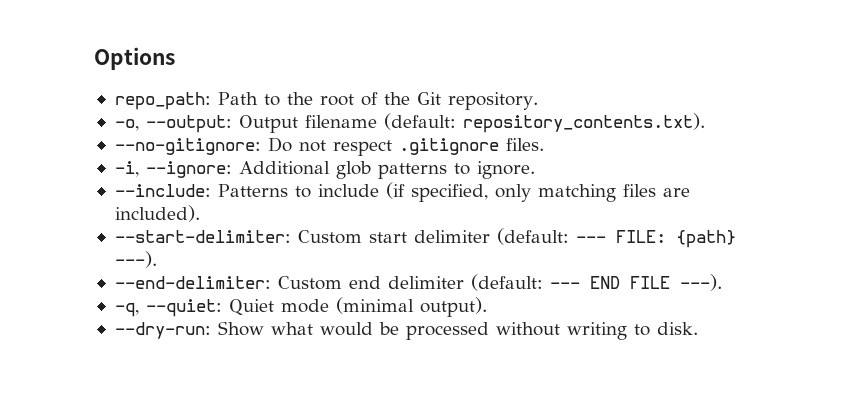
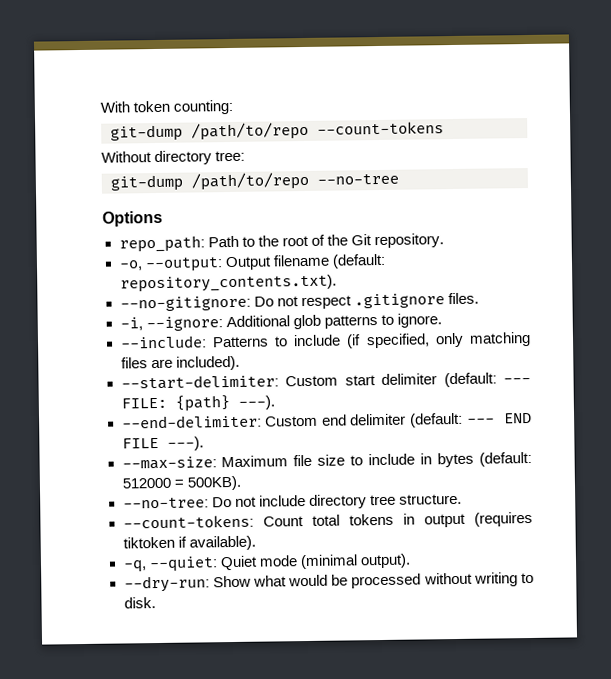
+ With token counting:
+ git-dump /path/to/repo --count-tokens
+ Without directory tree:
+ git-dump /path/to/repo --no-tree
+ --max-size: Maximum file size to include in bytes (default: 512000 = 500KB).
+ --no-tree: Do not include directory tree structure.
+ --count-tokens: Count total tokens in output (requires tiktoken if available).

